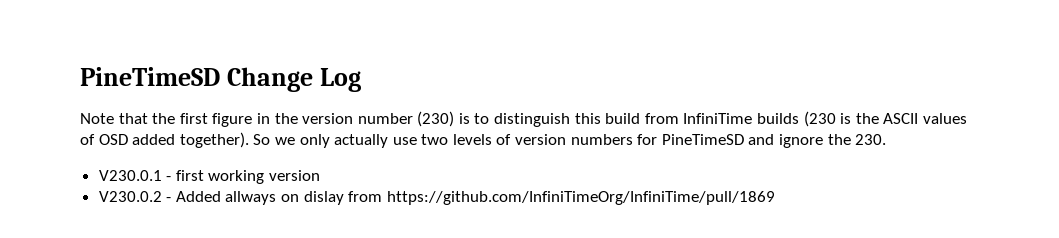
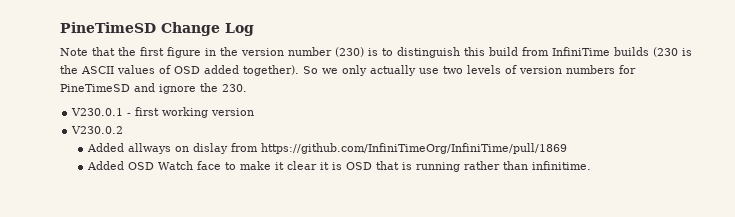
- V230.0.2 - Added allways on dislay from https://github.com/InfiniTimeOrg/InfiniTime/pull/1869
+ V230.0.2
+ Added allways on dislay from https://github.com/InfiniTimeOrg/InfiniTime/pull/1869
+ Added OSD Watch face to make it clear it is OSD that is running rather than infinitime.

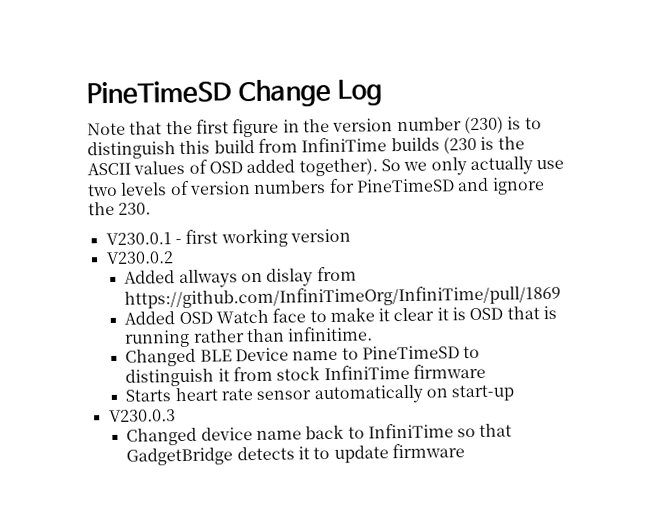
+ Changed BLE Device name to PineTimeSD to distinguish it from stock InfiniTime firmware
+ Starts heart rate sensor automatically on start-up
+ V230.0.3
+ Changed device name back to InfiniTime so that GadgetBridge detects it to update firmware

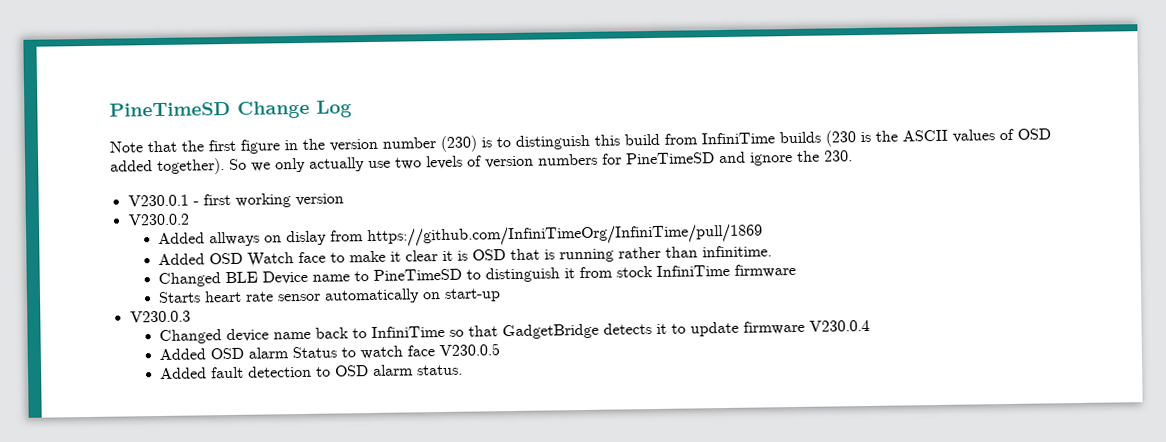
- Changed device name back to InfiniTime so that GadgetBridge detects it to update firmware
+ Changed device name back to InfiniTime so that GadgetBridge detects it to update firmware V230.0.4
+ Added OSD alarm Status to watch face V230.0.5
+ Added fault detection to OSD alarm status.

